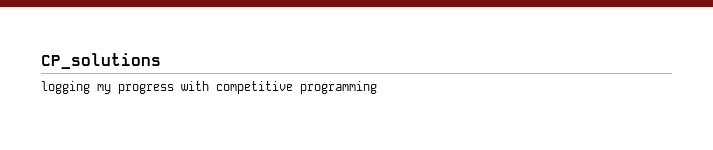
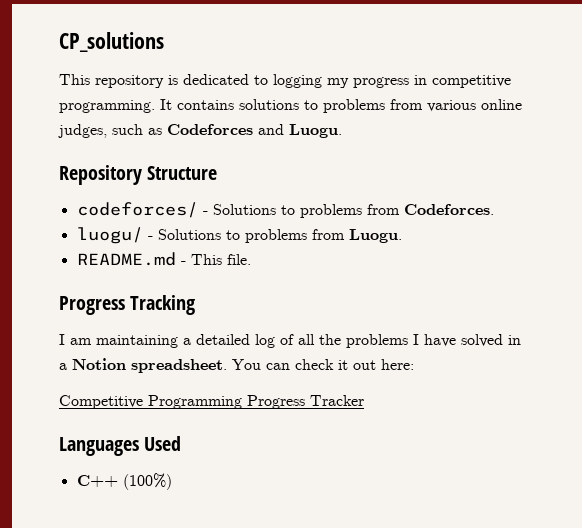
- logging my progress with competitive programming
+ This repository is dedicated to logging my progress in competitive programming. It contains solutions to problems from various online judges, such as Codeforces and Luogu.
+ Repository Structure
+ codeforces/ - Solutions to problems from Codeforces.
+ luogu/ - Solutions to problems from Luogu.
+ README.md - This file.
+ Progress Tracking
+ I am maintaining a detailed log of all the problems I have solved in a Notion spreadsheet. You can check it out here:
+ Competitive Programming Progress Tracker
+ Languages Used
+ C++ (100%)

